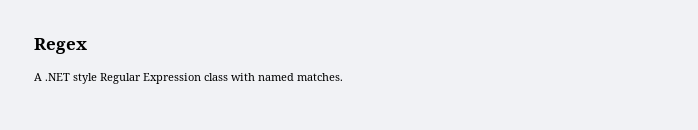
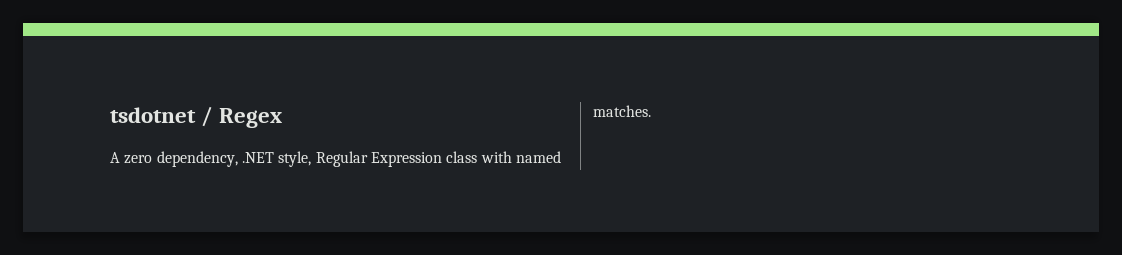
- Regex
+ tsdotnet / Regex
- A .NET style Regular Expression class with named matches.
+ A zero dependency, .NET style, Regular Expression class with named matches.

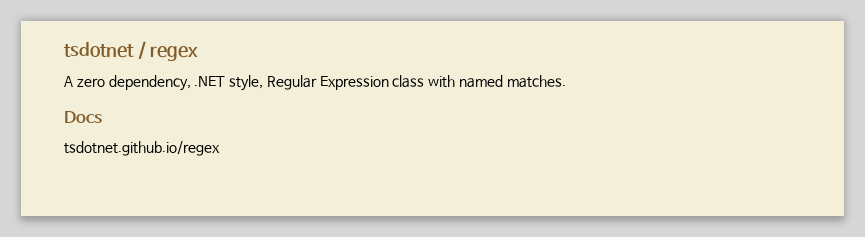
- tsdotnet / Regex
+ tsdotnet / regex
+ Docs
+ tsdotnet.github.io/regex

